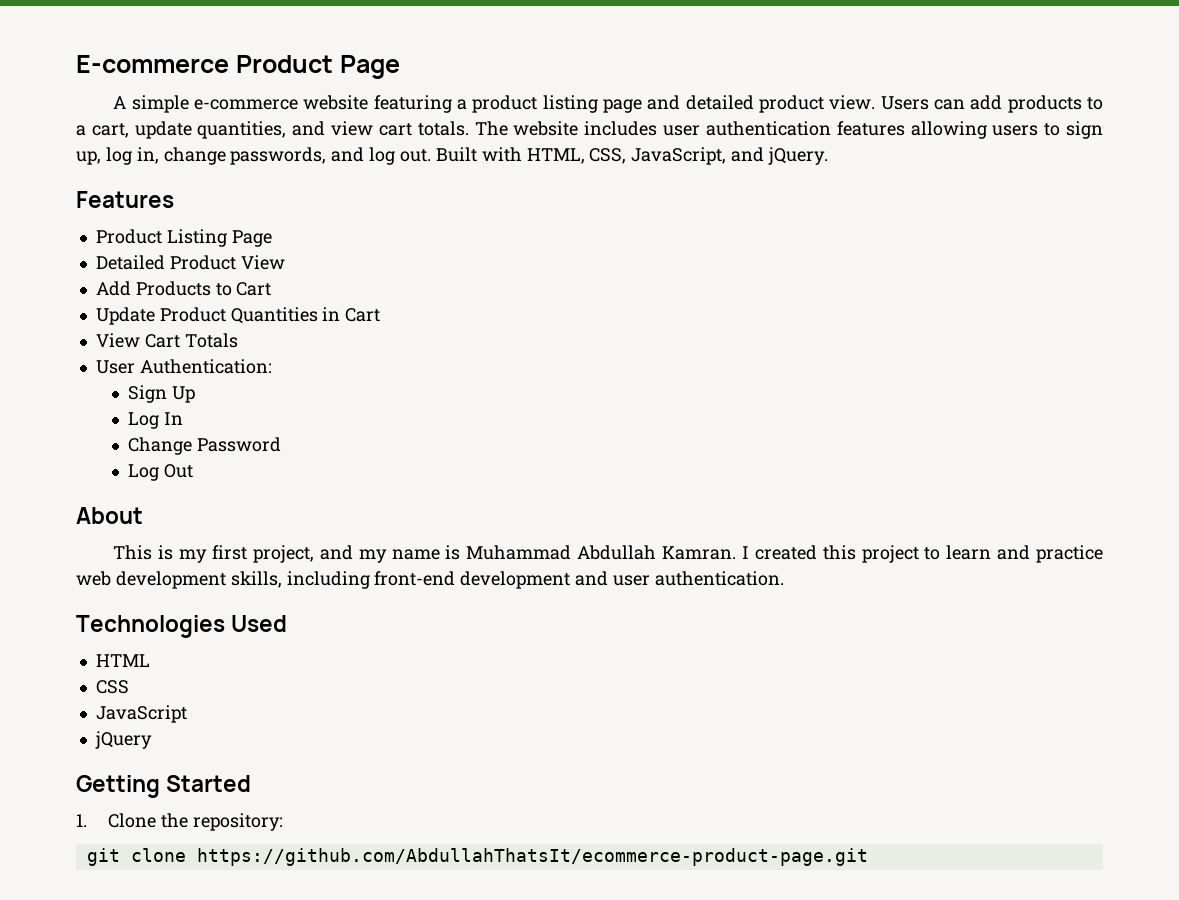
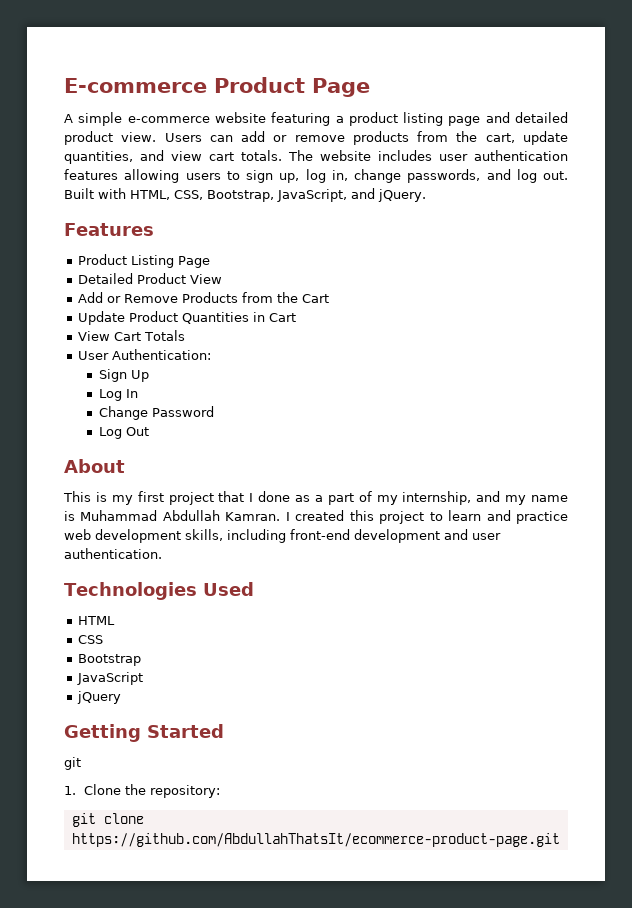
- Users can add products to a cart, update quantities, and view cart totals.
+ Users can add or remove products from the cart, update quantities, and view cart totals.
- Built with HTML, CSS, JavaScript, and jQuery.
+ Built with HTML, CSS, Bootstrap, JavaScript, and jQuery.
- Add Products to Cart
+ Add or Remove Products from the Cart
- This is my first project, and my name is Muhammad Abdullah Kamran.
+ This is my first project that I done as a part of my internship, and my name is Muhammad Abdullah Kamran.
+ Bootstrap
  Getting Started
+ git

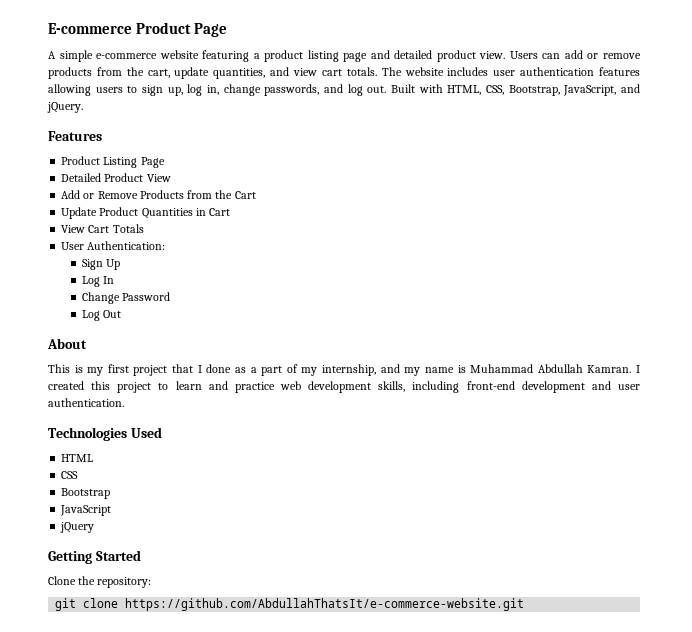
  Getting Started
- git
- 1. Clone the repository:
+ Clone the repository:
- git clone https://github.com/AbdullahThatsIt/ecommerce-product-page.git
+ git clone https://github.com/AbdullahThatsIt/e-commerce-website.git

